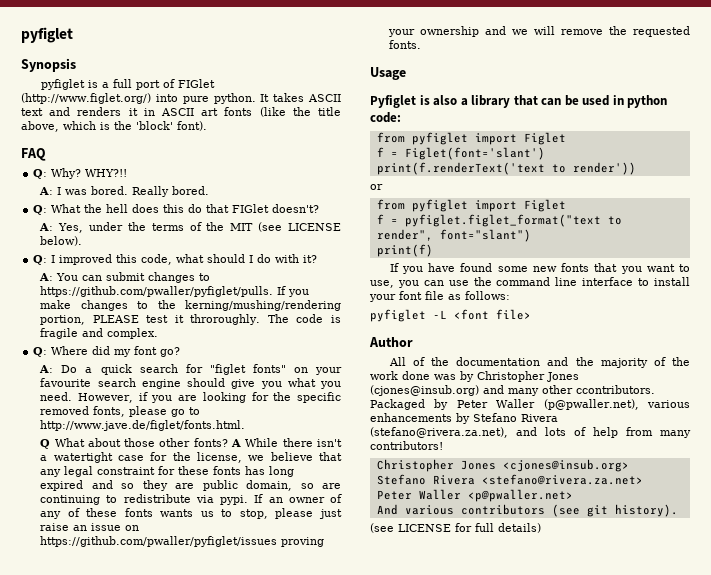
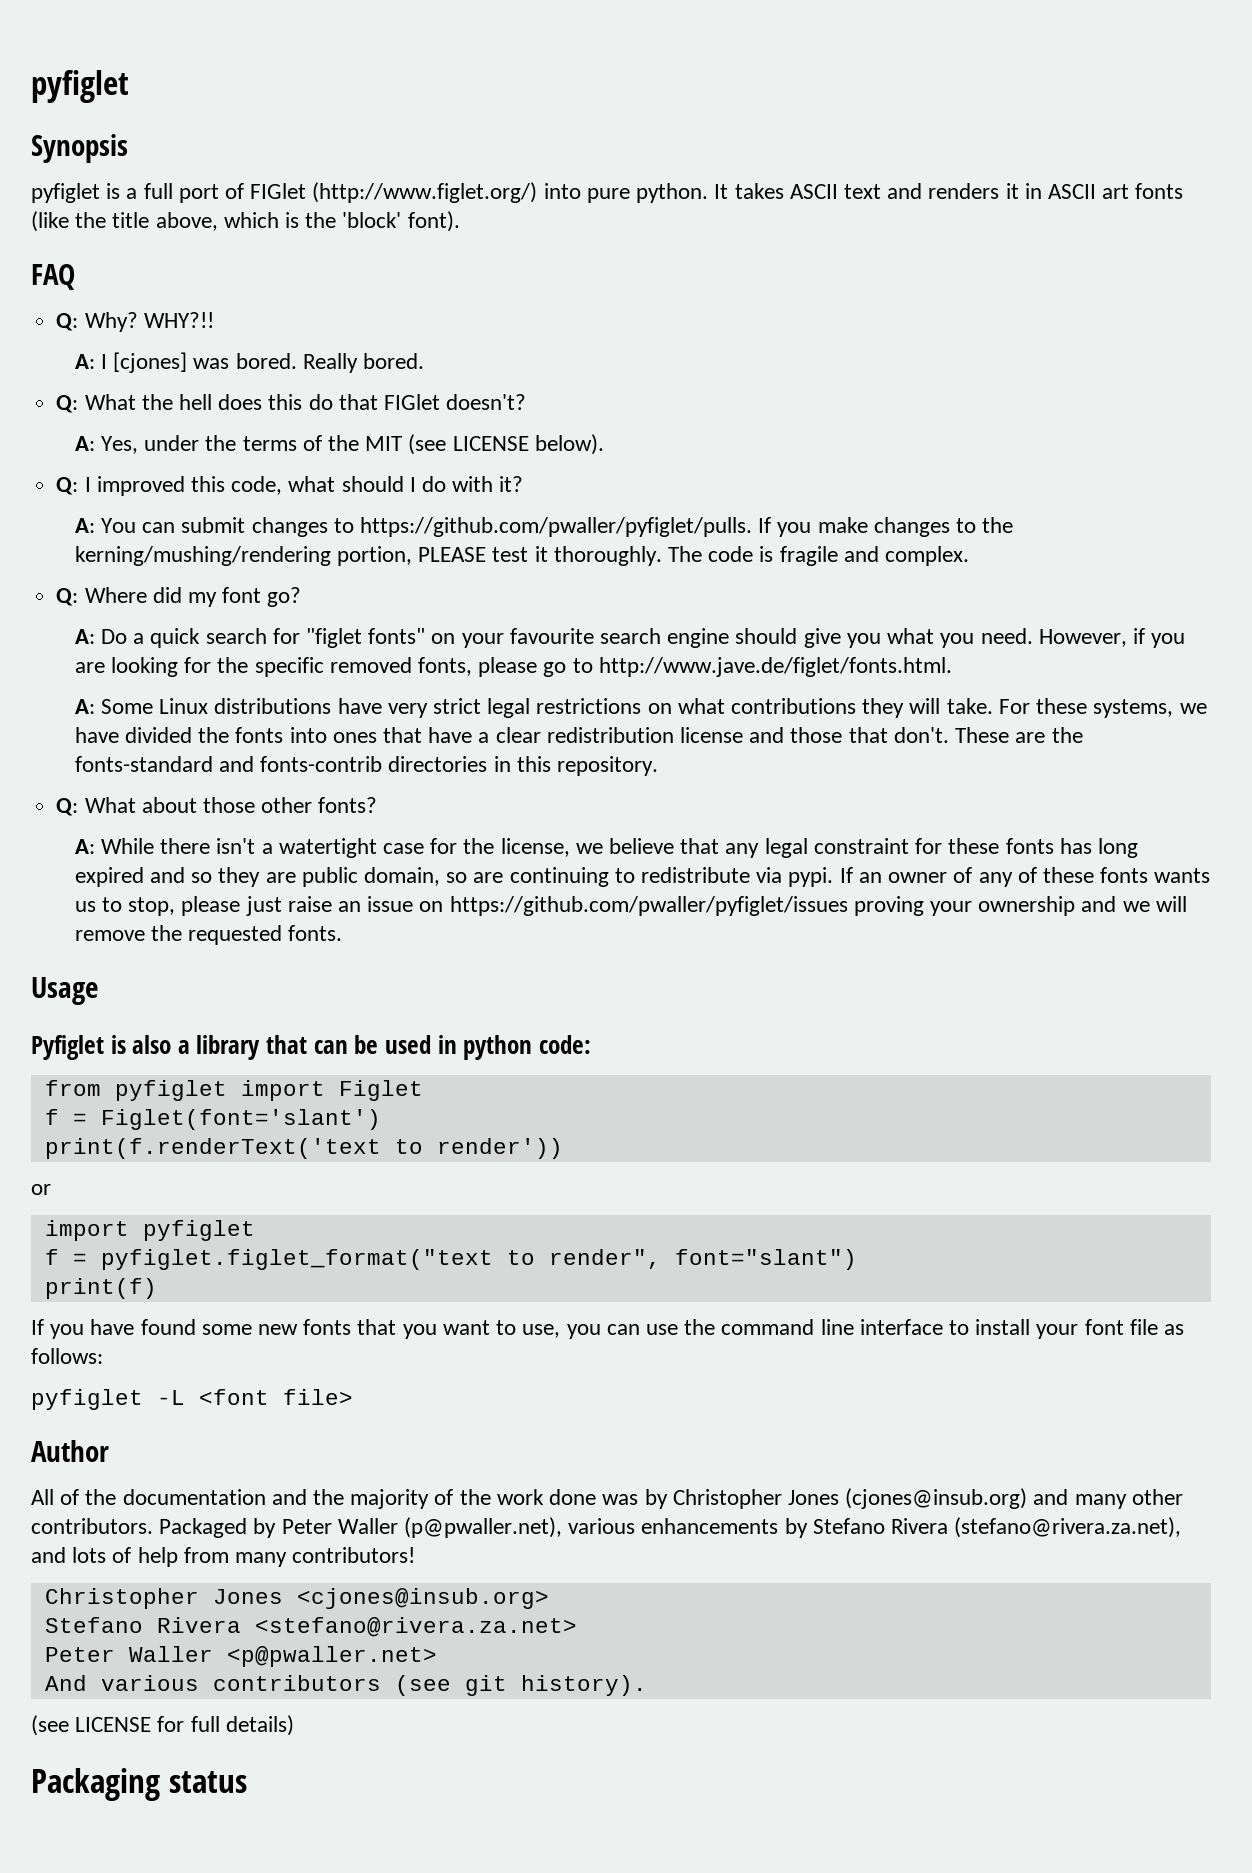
- A: I was bored.
+ A: I [cjones] was bored.
- A: You can submit changes to https://github.com/pwaller/pyfiglet/pulls. If you make changes to the kerning/mushing/rendering portion, PLEASE test it throroughly.
+ A: You can submit changes to https://github.com/pwaller/pyfiglet/pulls. If you make changes to the kerning/mushing/rendering portion, PLEASE test it thoroughly.
- Q What about those other fonts? A While there isn't a watertight case for the license, we believe that any legal constraint for these fonts has long expired and so they are public domain, so are continuing to redistribute via pypi.
+ A: Some Linux distributions have very strict legal restrictions on what contributions they will take. For these systems, we have divided the fonts into ones that have a clear redistribution license and those that don't. These are the fonts-standard and fonts-contrib directories in this repository.
+ Q: What about those other fonts?
+ A: While there isn't a watertight case for the license, we believe that any legal constraint for these fonts has long expired and so they are public domain, so are continuing to redistribute via pypi.
  or
- from pyfiglet import Figlet
+ import pyfiglet
- All of the documentation and the majority of the work done was by Christopher Jones (cjones@insub.org) and many other ccontributors.
+ All of the documentation and the majority of the work done was by Christopher Jones (cjones@insub.org) and many other contributors.
+ Packaging status

